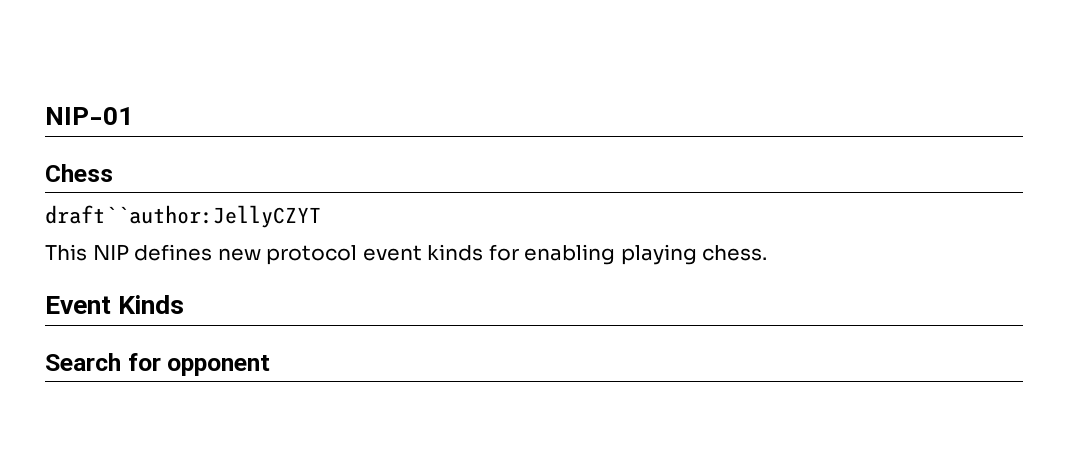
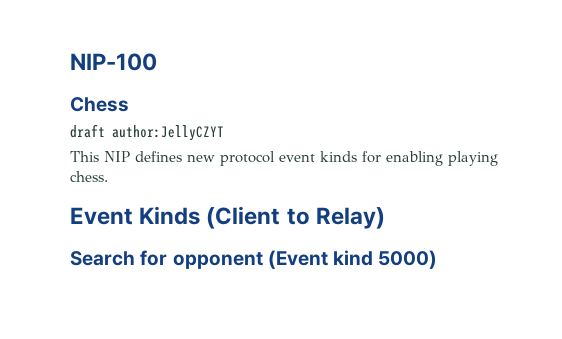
- NIP-01
+ NIP-100
- draft``author:JellyCZYT
+ draft author:JellyCZYT
- Event Kinds
+ Event Kinds (Client to Relay)
- Search for opponent
+ Search for opponent (Event kind 5000)

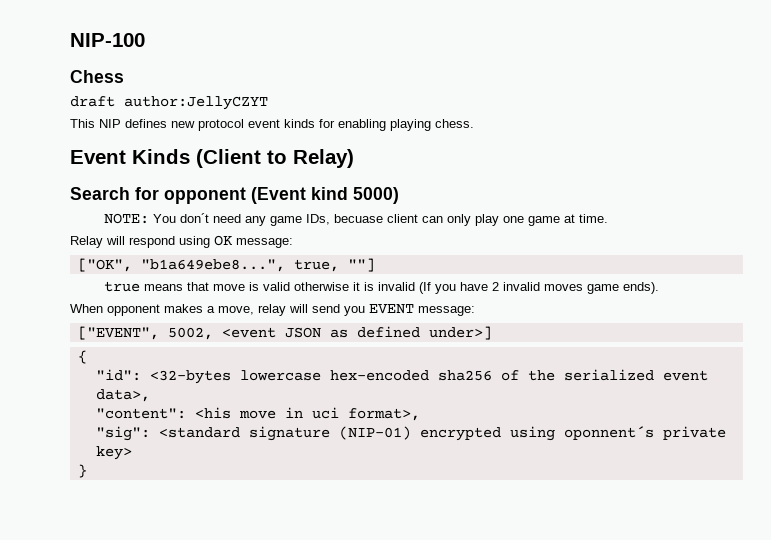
+ NOTE: You don´t need any game IDs, becuase client can only play one game at time.
+ Relay will respond using OK message:
+ ["OK", "b1a649ebe8...", true, ""]
+ true means that move is valid otherwise it is invalid (If you have 2 invalid moves game ends).
+ When opponent makes a move, relay will send you EVENT message:
+ ["EVENT", 5002, <event JSON as defined under>]
+ {
+ "id": <32-bytes lowercase hex-encoded sha256 of the serialized event data>,
+ "content": <his move in uci format>,
+ "sig": <standard signature (NIP-01) encrypted using oponnent´s private key>
+ }

